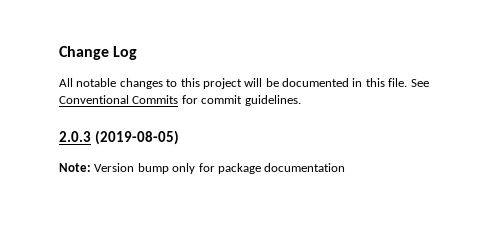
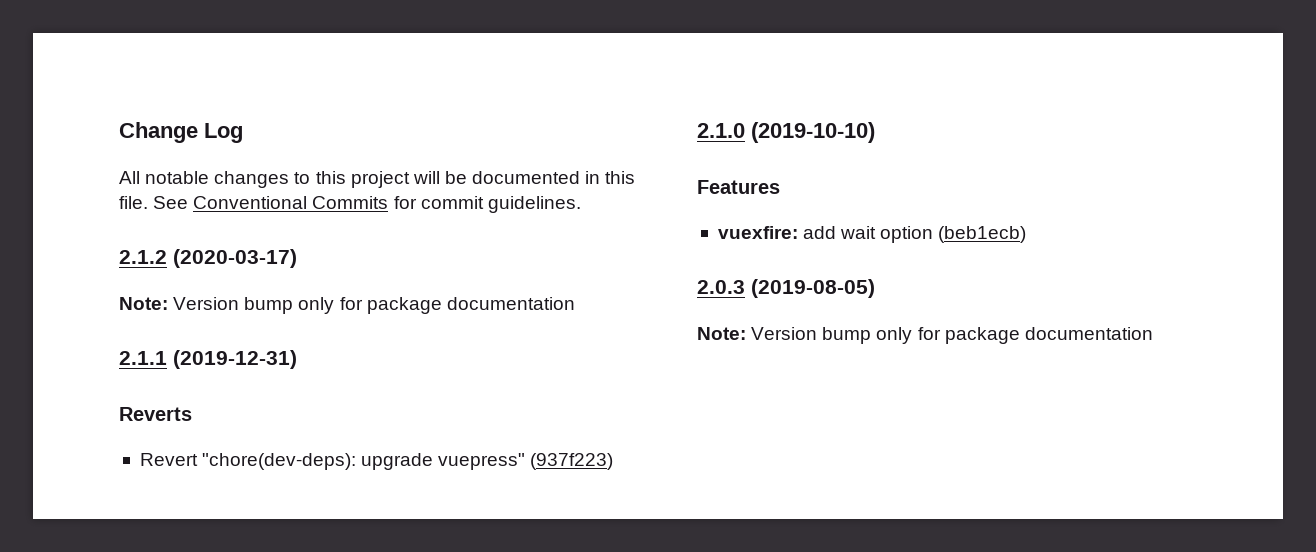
+ 2.1.2 (2020-03-17)
+ Note: Version bump only for package documentation
+ 2.1.1 (2019-12-31)
+ Reverts
+ Revert "chore(dev-deps): upgrade vuepress" (937f223)
+ 2.1.0 (2019-10-10)
+ Features
+ vuexfire: add wait option (beb1ecb)

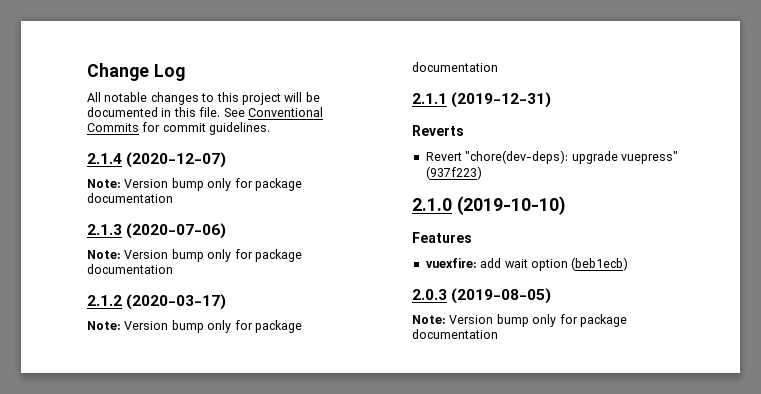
+ 2.1.4 (2020-12-07)
+ Note: Version bump only for package documentation
+ 2.1.3 (2020-07-06)
+ Note: Version bump only for package documentation

